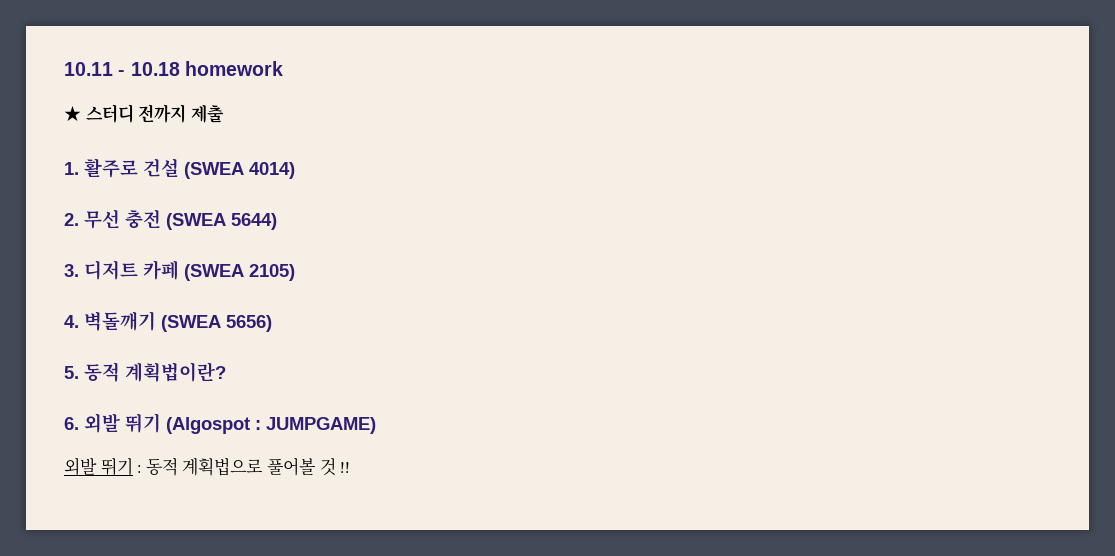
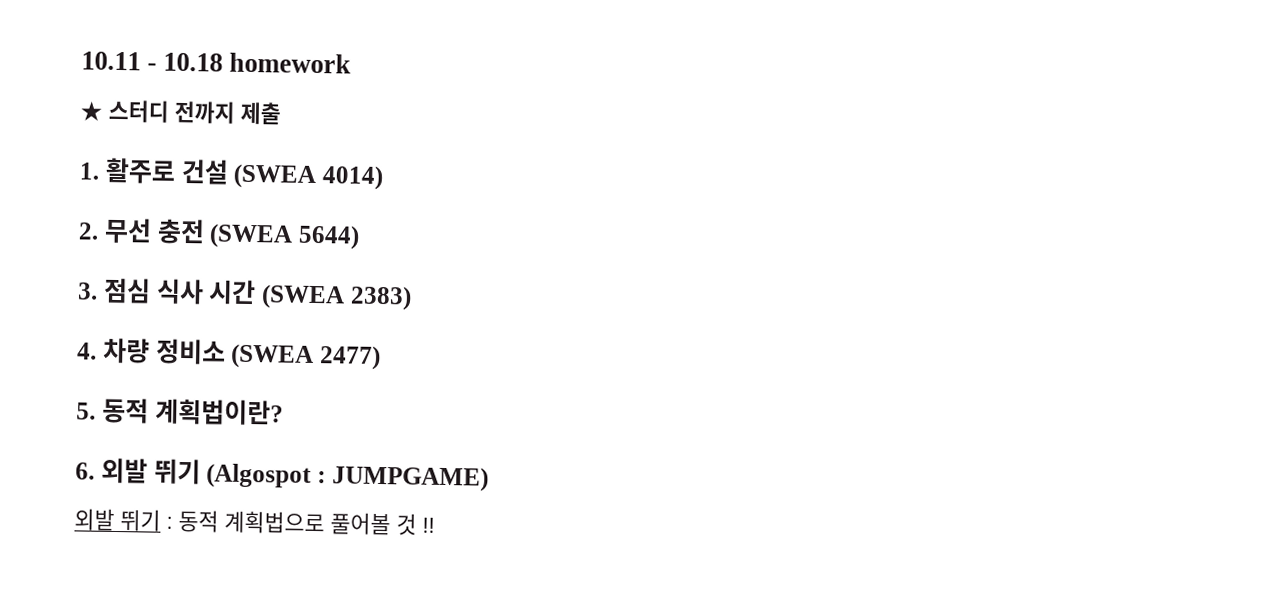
- 3. 디저트 카페 (SWEA 2105)
- 4. 벽돌깨기 (SWEA 5656)
+ 3. 점심 식사 시간 (SWEA 2383)
+ 4. 차량 정비소 (SWEA 2477)

